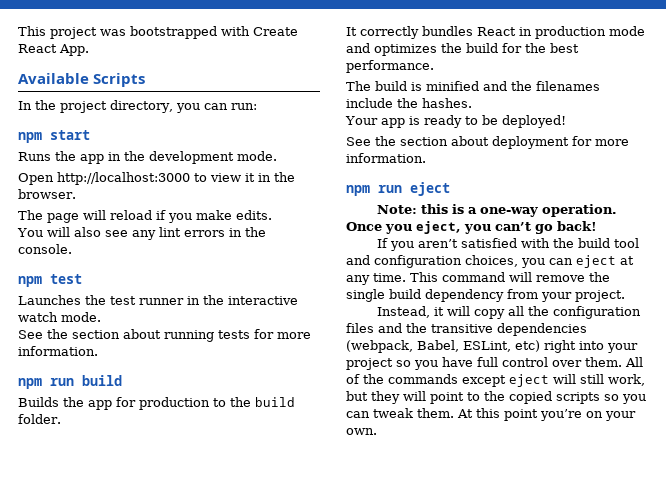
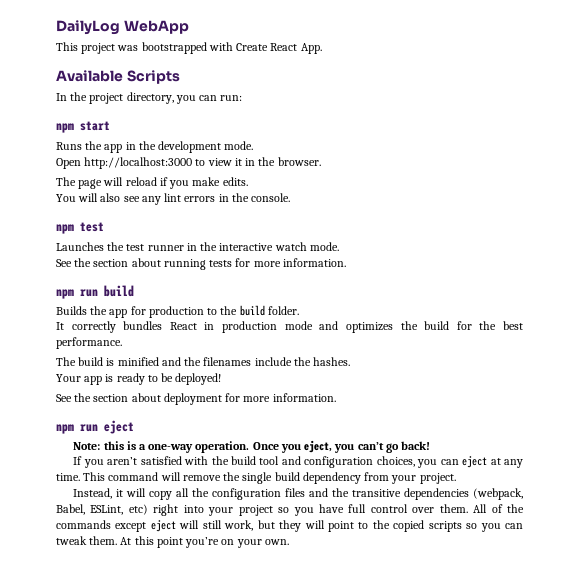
+ DailyLog WebApp

